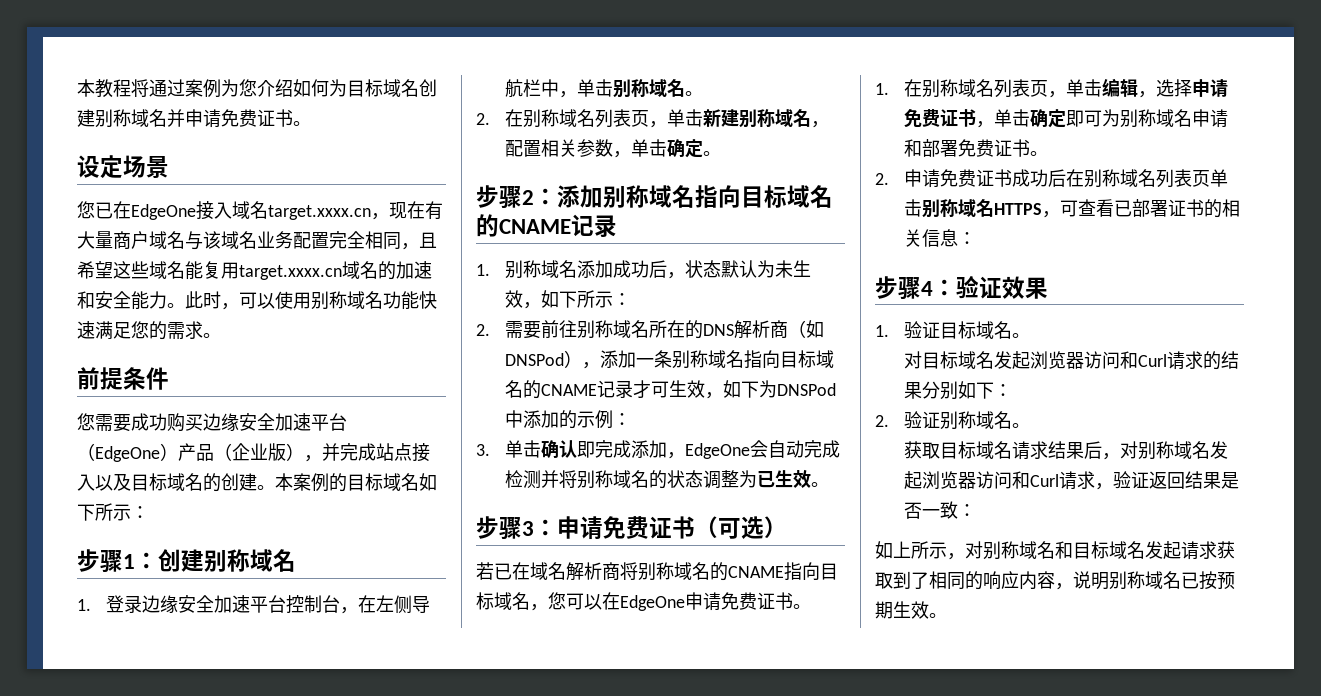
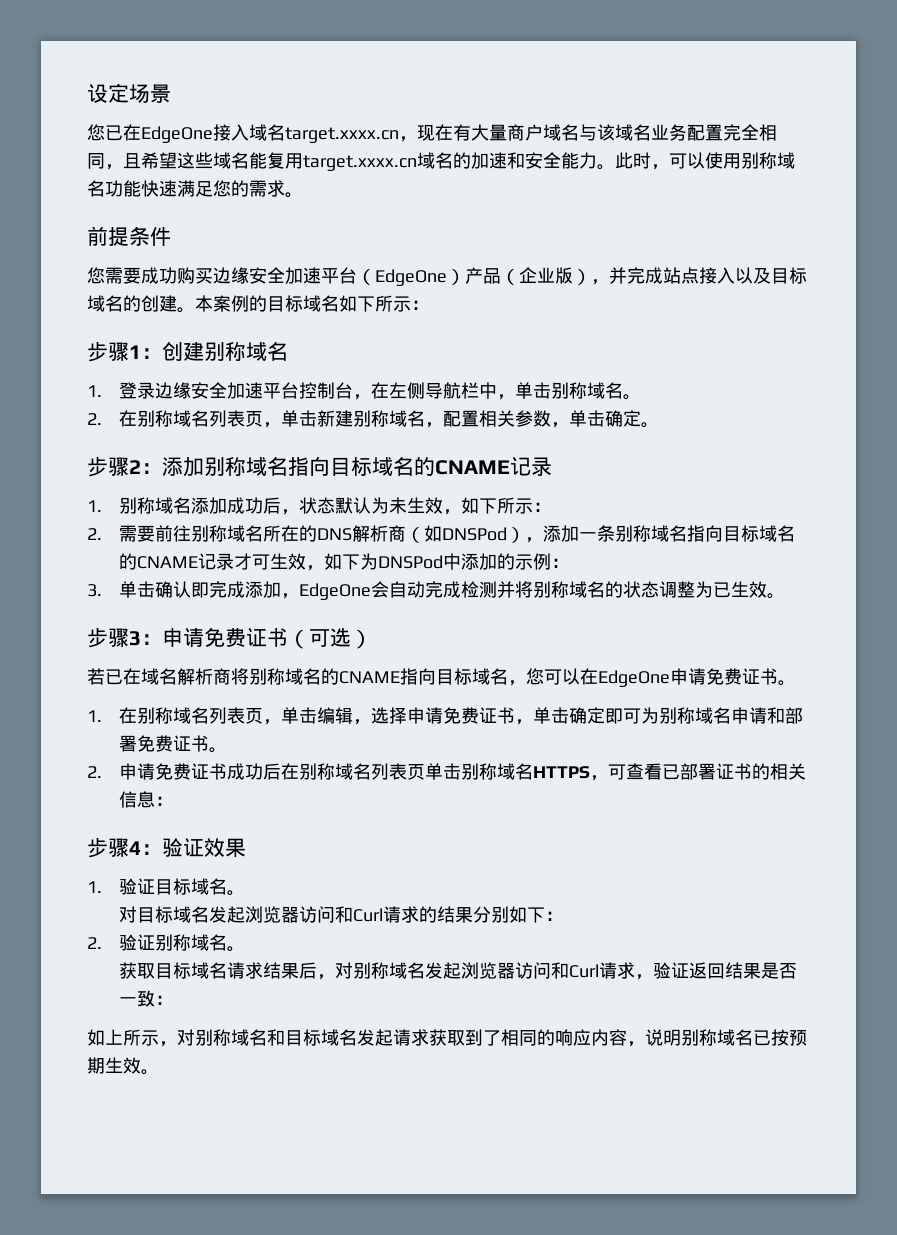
- 本教程将通过案例为您介绍如何为目标域名创建别称域名并申请免费证书。

